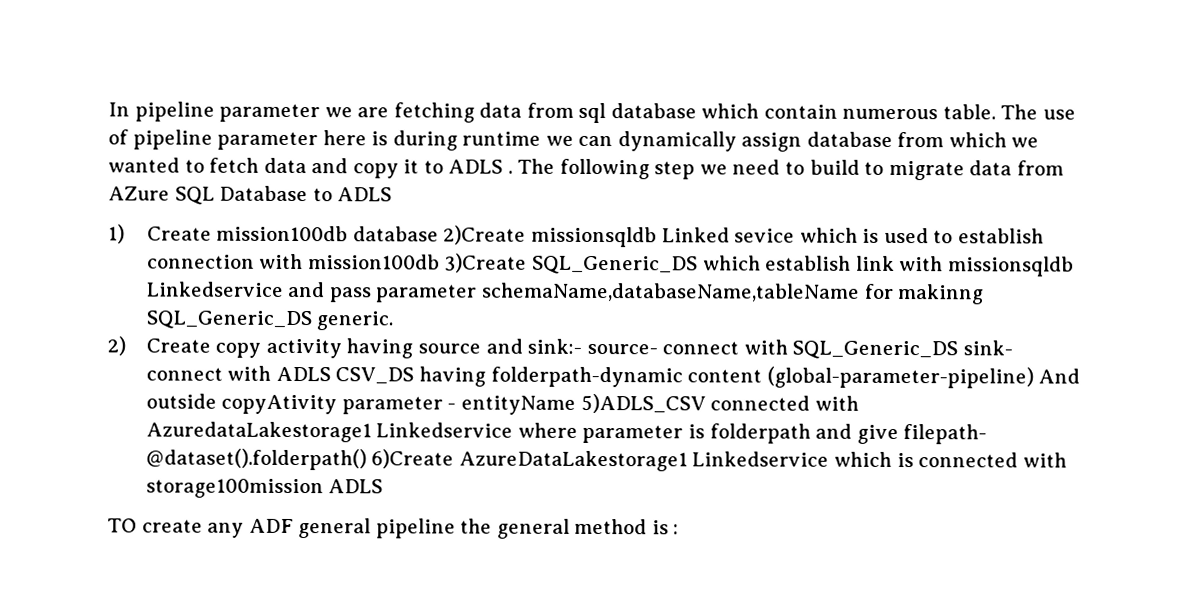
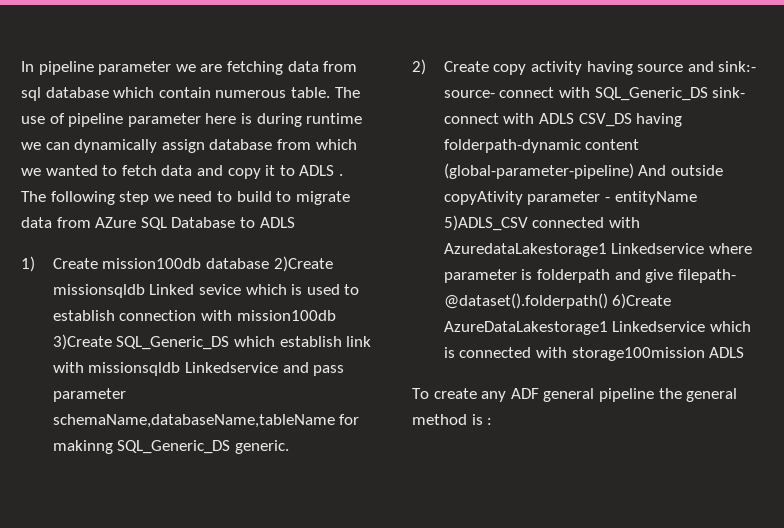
- TO create any ADF general pipeline the general method is :
+ To create any ADF general pipeline the general method is :

